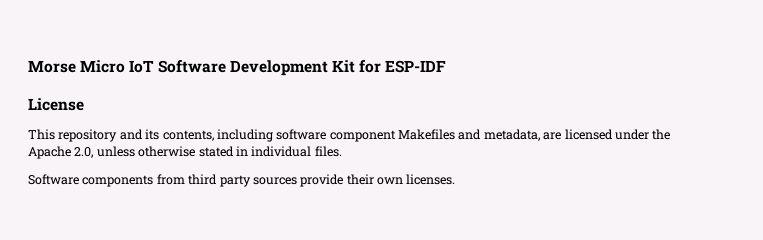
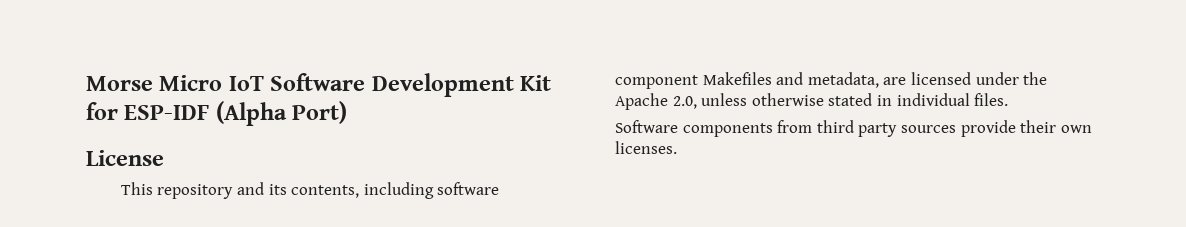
- Morse Micro IoT Software Development Kit for ESP-IDF
+ Morse Micro IoT Software Development Kit for ESP-IDF (Alpha Port)

